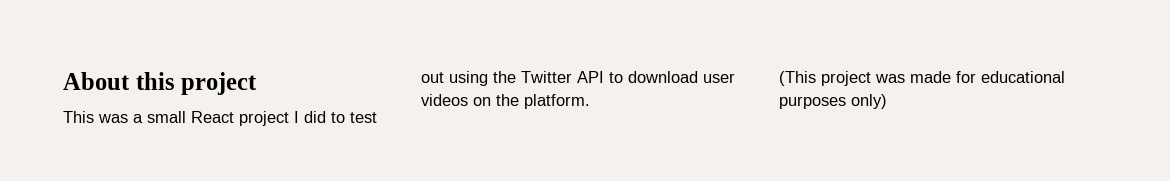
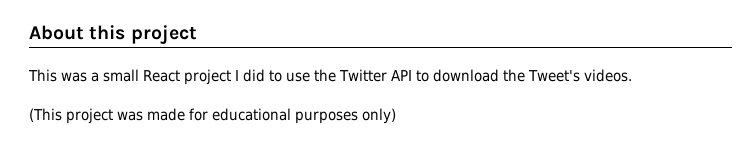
- This was a small React project I did to test out using the Twitter API to download user videos on the platform.
+ This was a small React project I did to use the Twitter API to download the Tweet's videos.

